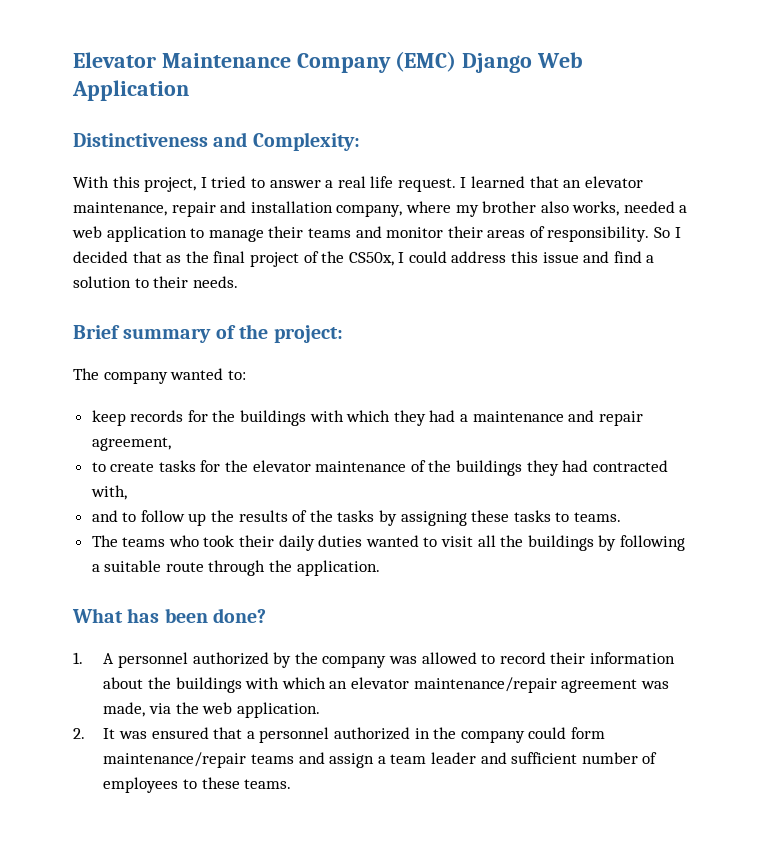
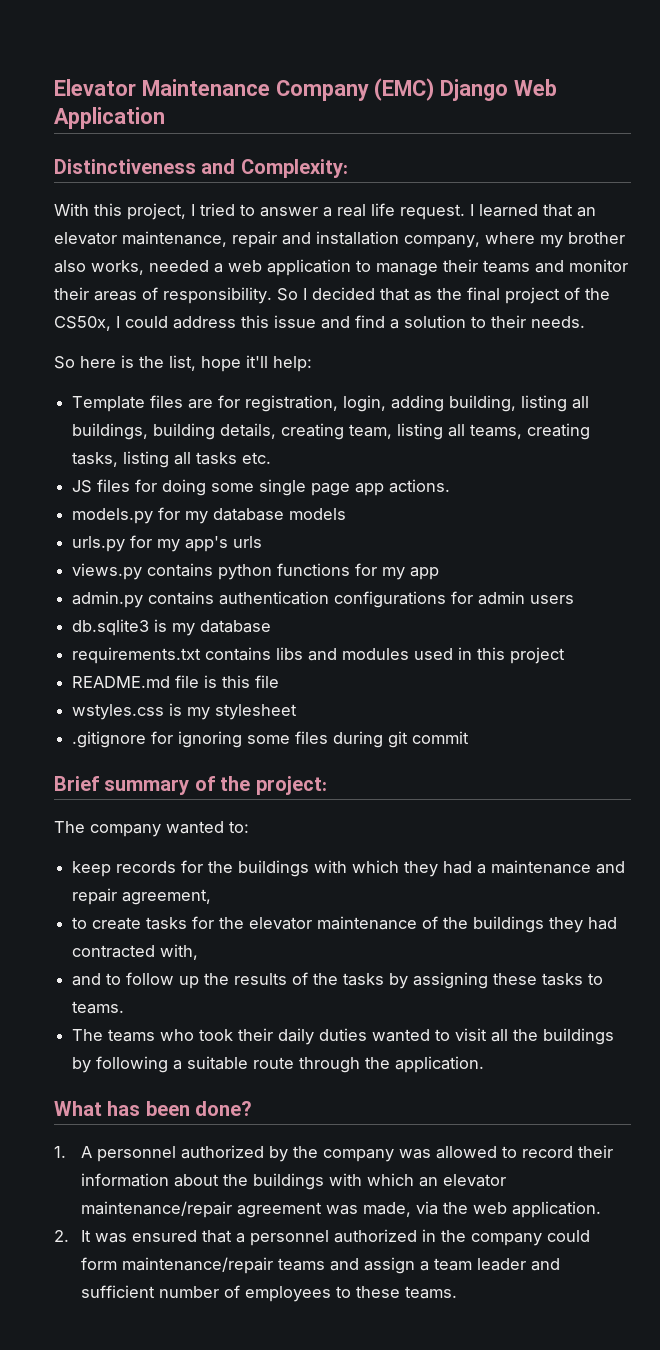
+ So here is the list, hope it'll help:
+ Template files are for registration, login, adding building, listing all buildings, building details, creating team, listing all teams, creating tasks, listing all tasks etc.
+ JS files for doing some single page app actions.
+ models.py for my database models
+ urls.py for my app's urls
+ views.py contains python functions for my app
+ admin.py contains authentication configurations for admin users
+ db.sqlite3 is my database
+ requirements.txt contains libs and modules used in this project
+ README.md file is this file
+ wstyles.css is my stylesheet
+ .gitignore for ignoring some files during git commit

